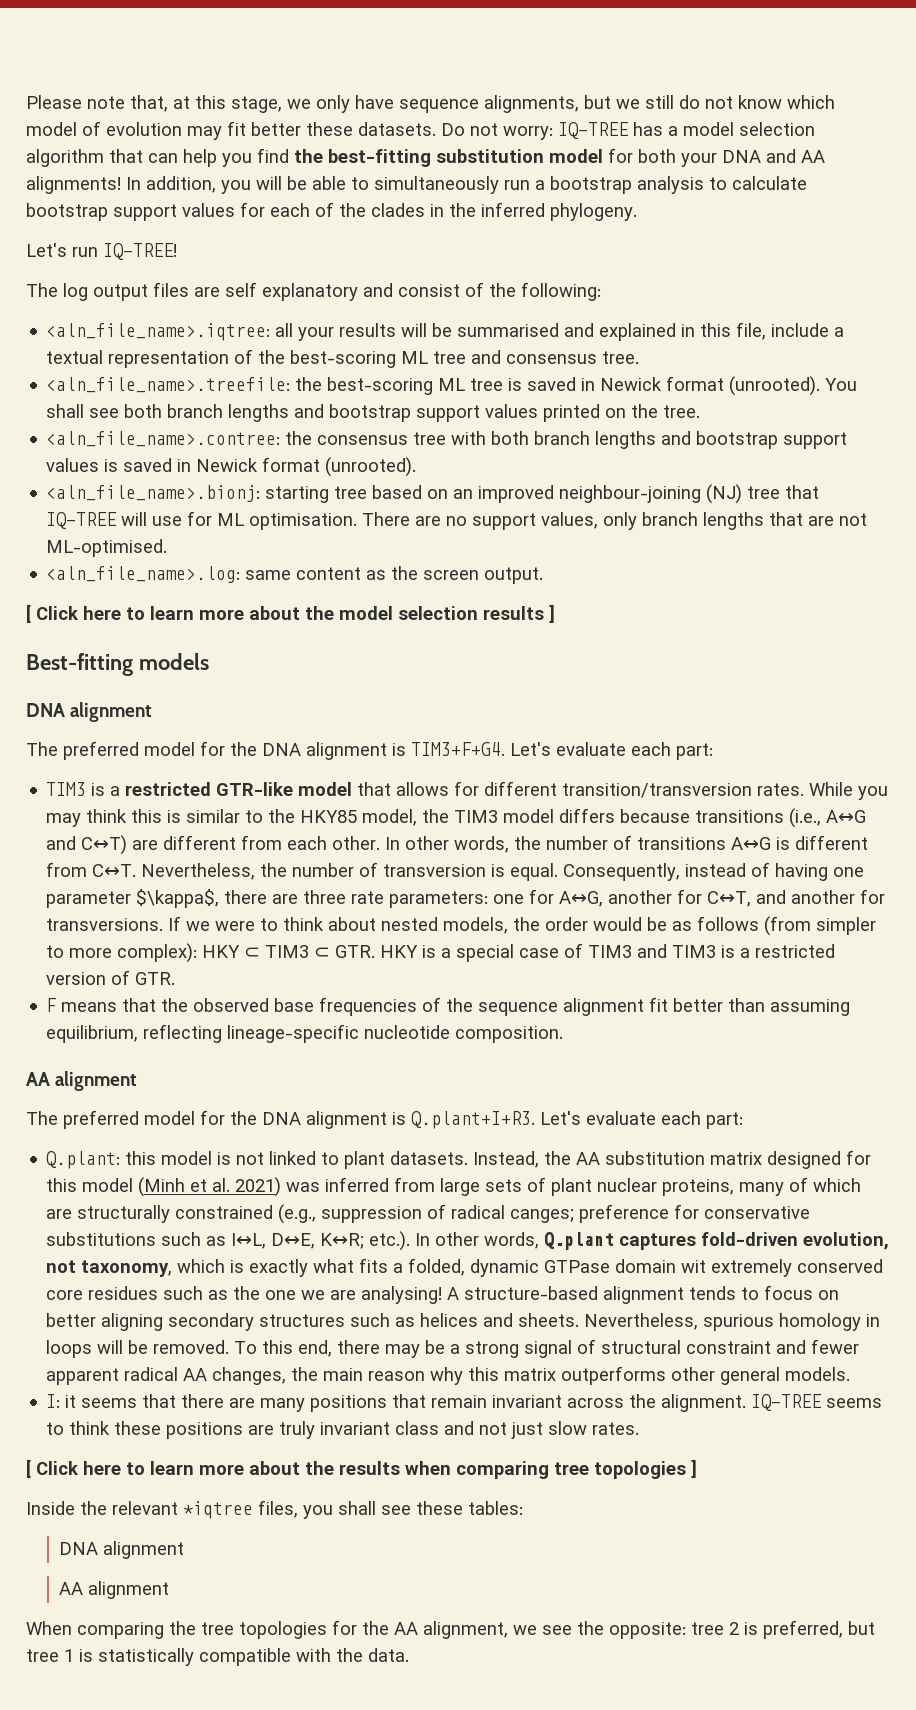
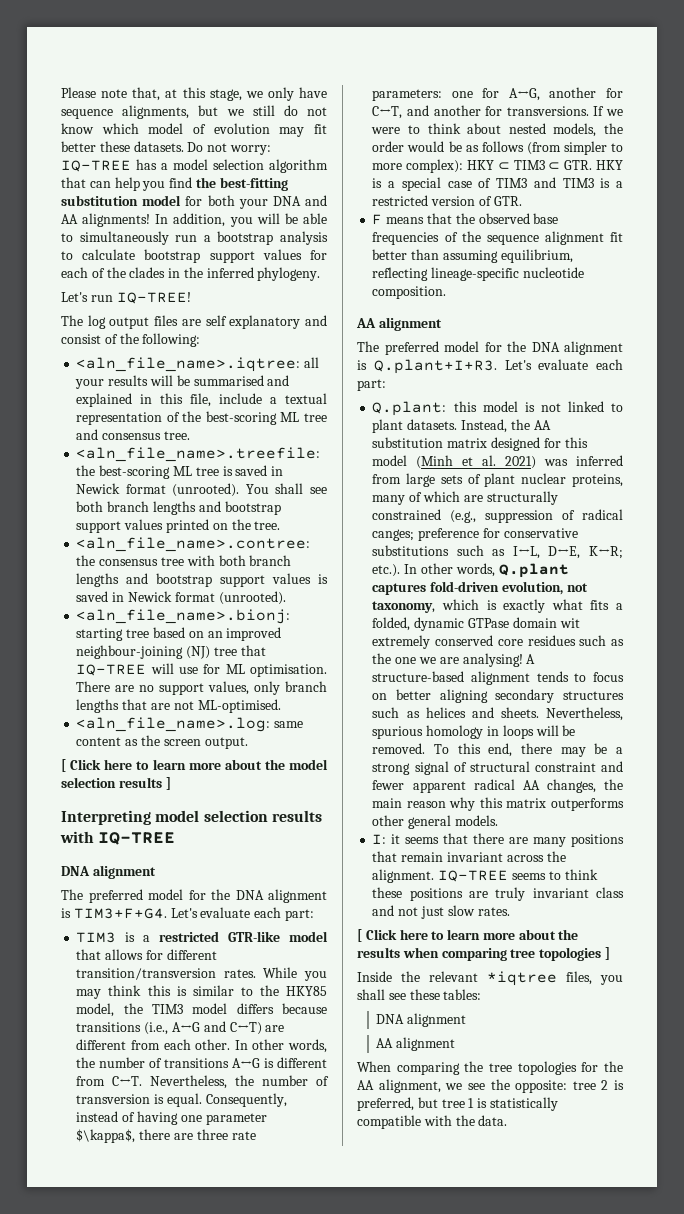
- Best-fitting models
+ Interpreting model selection results with IQ-TREE

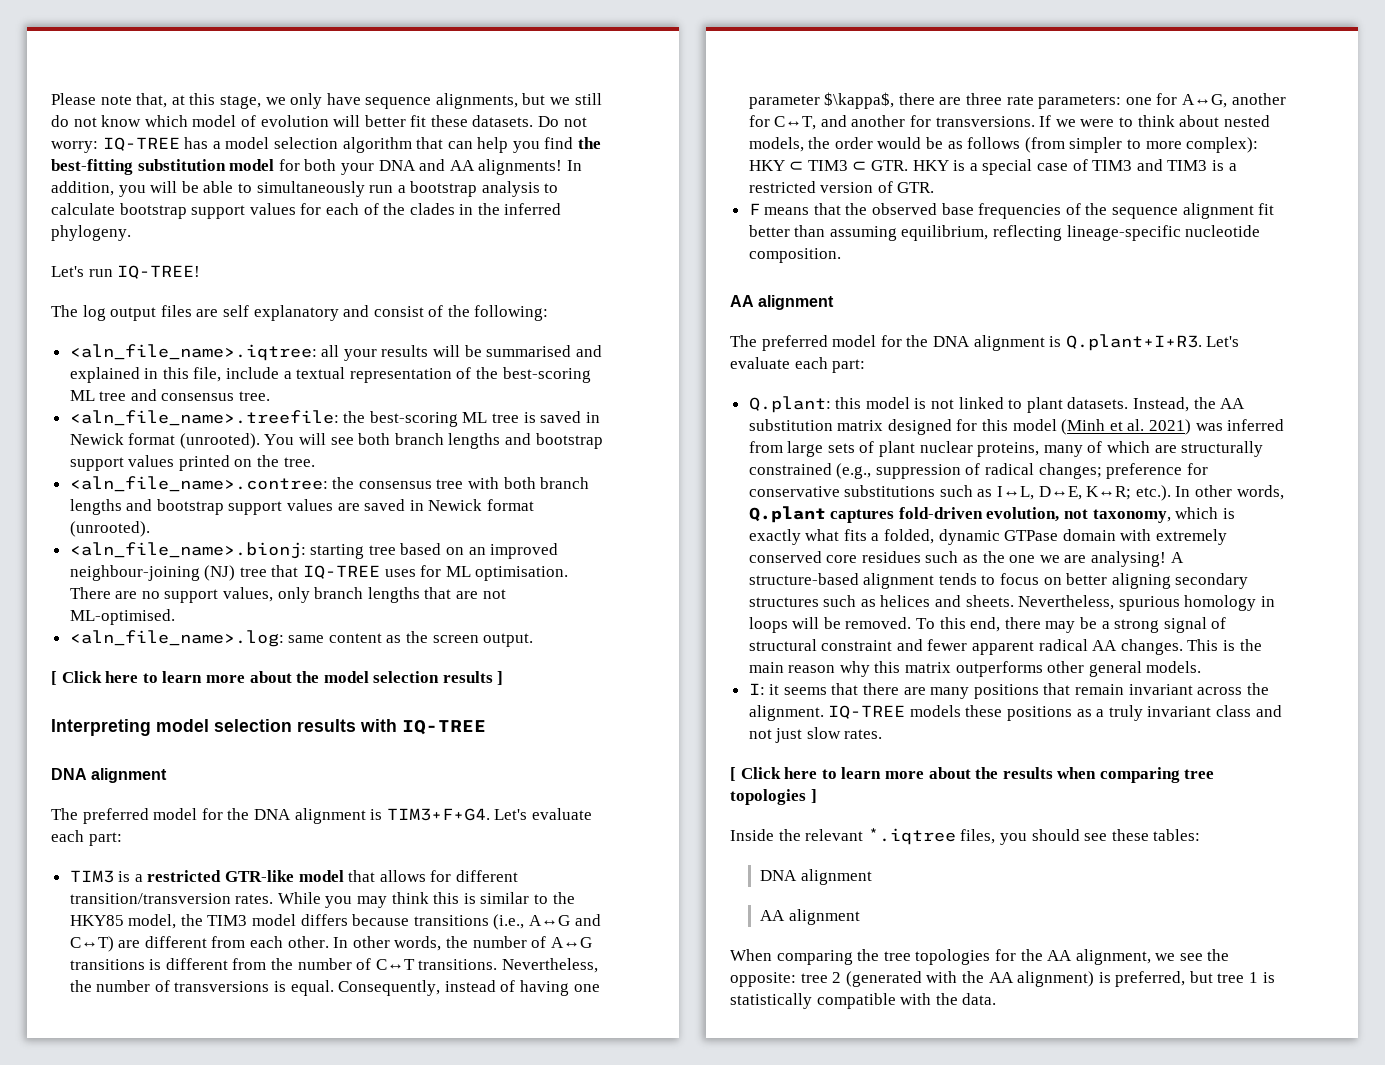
- Please note that, at this stage, we only have sequence alignments, but we still do not know which model of evolution may fit better these datasets.
+ Please note that, at this stage, we only have sequence alignments, but we still do not know which model of evolution will better fit these datasets.
- You shall see both branch lengths and bootstrap support values printed on the tree.
+ You will see both branch lengths and bootstrap support values printed on the tree.
- <aln_file_name>.contree: the consensus tree with both branch lengths and bootstrap support values is saved in Newick format (unrooted).
+ <aln_file_name>.contree: the consensus tree with both branch lengths and bootstrap support values are saved in Newick format (unrooted).
- <aln_file_name>.bionj: starting tree based on an improved neighbour-joining (NJ) tree that IQ-TREE will use for ML optimisation.
+ <aln_file_name>.bionj: starting tree based on an improved neighbour-joining (NJ) tree that IQ-TREE uses for ML optimisation.
- In other words, the number of transitions A↔G is different from C↔T. Nevertheless, the number of transversion is equal.
+ In other words, the number of A↔G transitions is different from the number of C↔T transitions. Nevertheless, the number of transversions is equal.
- Instead, the AA substitution matrix designed for this model (Minh et al. 2021) was inferred from large sets of plant nuclear proteins, many of which are structurally constrained (e.g., suppression of radical canges;
+ Instead, the AA substitution matrix designed for this model (Minh et al. 2021) was inferred from large sets of plant nuclear proteins, many of which are structurally constrained (e.g., suppression of radical changes;
- etc.). In other words, Q.plant captures fold-driven evolution, not taxonomy, which is exactly what fits a folded, dynamic GTPase domain wit extremely conserved core residues such as the one we are analysing!
+ etc.). In other words, Q.plant captures fold-driven evolution, not taxonomy, which is exactly what fits a folded, dynamic GTPase domain with extremely conserved core residues such as the one we are analysing!
- To this end, there may be a strong signal of structural constraint and fewer apparent radical AA changes, the main reason why this matrix outperforms other general models.
+ To this end, there may be a strong signal of structural constraint and fewer apparent radical AA changes. This is the main reason why this matrix outperforms other general models.
- IQ-TREE seems to think these positions are truly invariant class and not just slow rates.
+ IQ-TREE models these positions as a truly invariant class and not just slow rates.
- Inside the relevant *iqtree files, you shall see these tables:
+ Inside the relevant *.iqtree files, you should see these tables:
- When comparing the tree topologies for the AA alignment, we see the opposite: tree 2 is preferred, but tree 1 is statistically compatible with the data.
+ When comparing the tree topologies for the AA alignment, we see the opposite: tree 2 (generated with the AA alignment) is preferred, but tree 1 is statistically compatible with the data.

